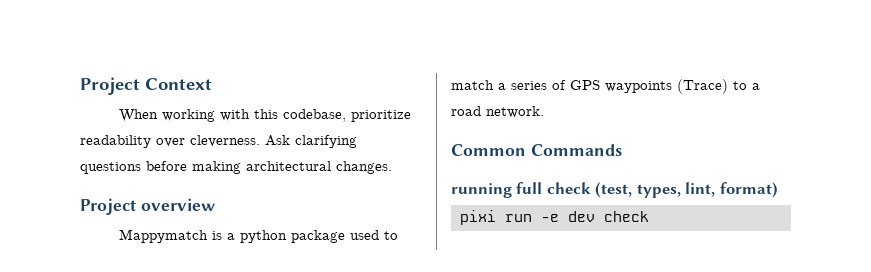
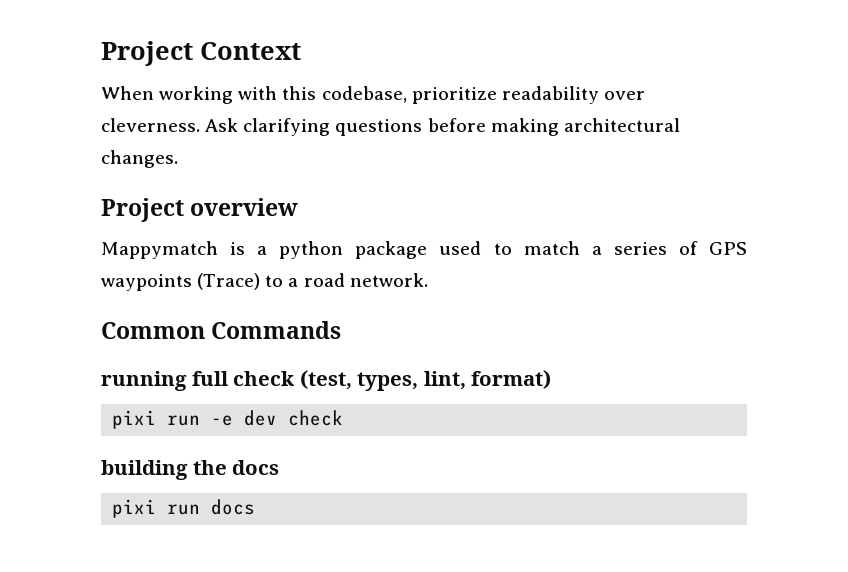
+ building the docs
+ pixi run docs

